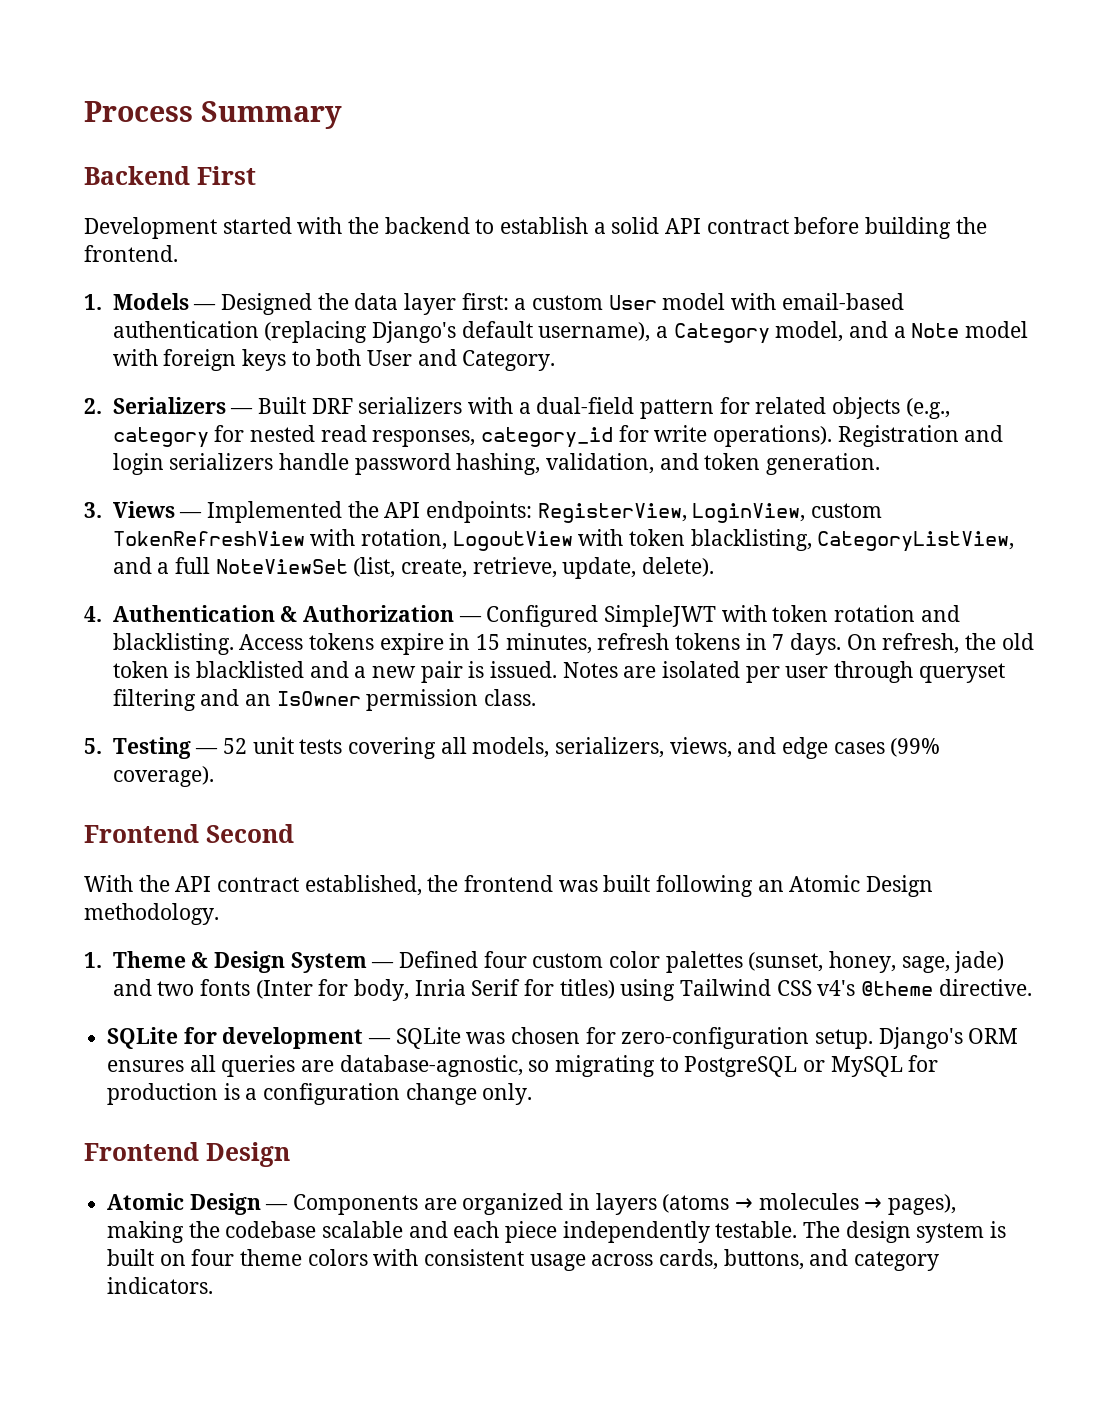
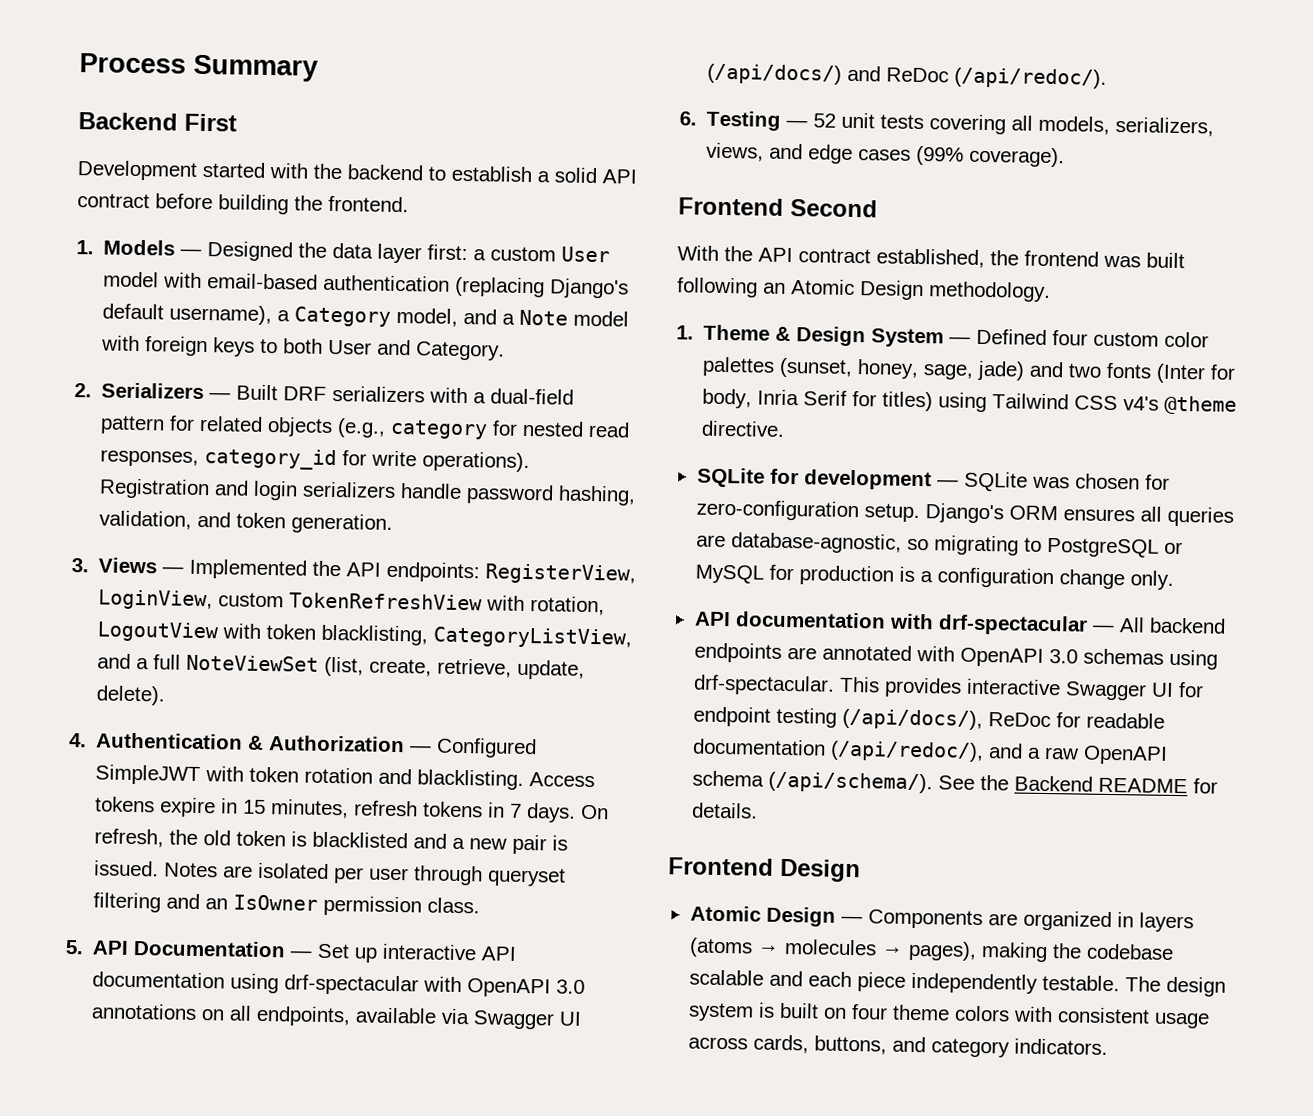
- 5. Testing — 52 unit tests covering all models, serializers, views, and edge cases (99% coverage).
+ 5. API Documentation — Set up interactive API documentation using drf-spectacular with OpenAPI 3.0 annotations on all endpoints, available via Swagger UI (/api/docs/) and ReDoc (/api/redoc/).
+ 6. Testing — 52 unit tests covering all models, serializers, views, and edge cases (99% coverage).
+ API documentation with drf-spectacular — All backend endpoints are annotated with OpenAPI 3.0 schemas using drf-spectacular. This provides interactive Swagger UI for endpoint testing (/api/docs/), ReDoc for readable documentation (/api/redoc/), and a raw OpenAPI schema (/api/schema/). See the Backend README for details.

